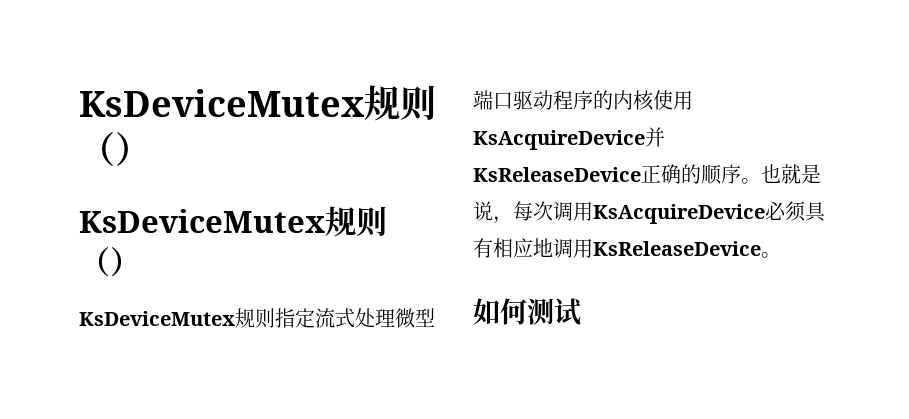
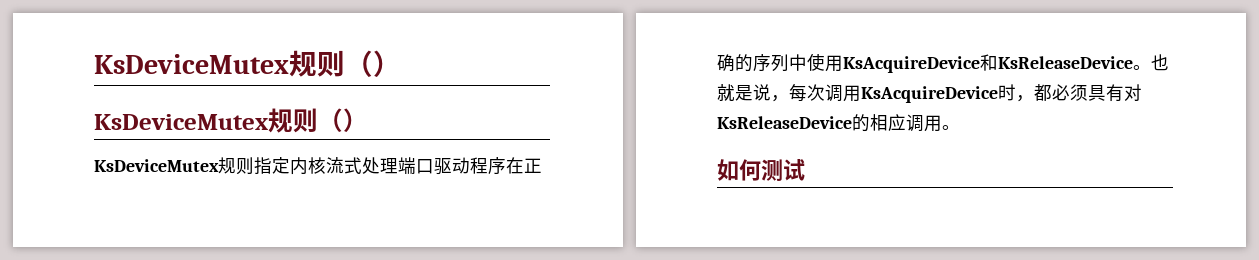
- KsDeviceMutex规则指定流式处理微型端口驱动程序的内核使用KsAcquireDevice并KsReleaseDevice正确的顺序。
+ KsDeviceMutex规则指定内核流式处理端口驱动程序在正确的序列中使用KsAcquireDevice和KsReleaseDevice。
- 也就是说，每次调用KsAcquireDevice必须具有相应地调用KsReleaseDevice。
+ 也就是说，每次调用KsAcquireDevice时，都必须具有对KsReleaseDevice的相应调用。

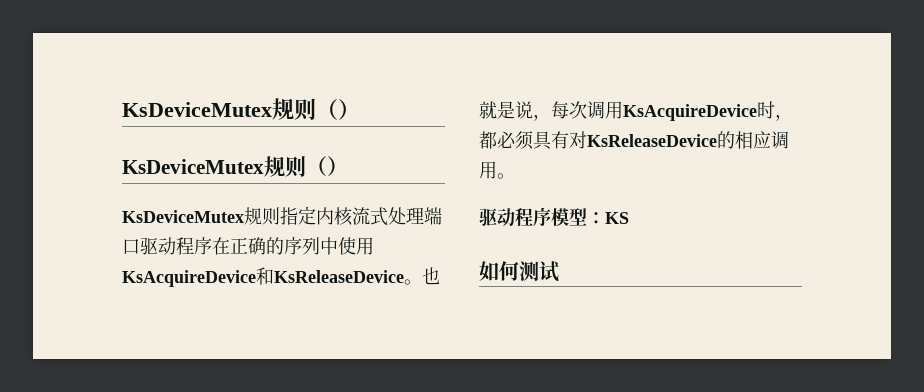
+ 驱动程序模型：KS

